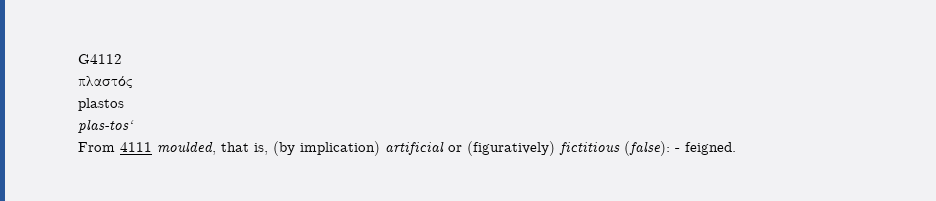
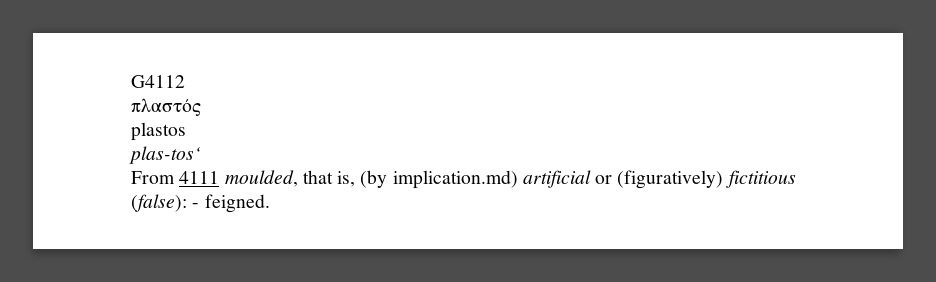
- From 4111 moulded, that is, (by implication) artificial or (figuratively) fictitious (false): - feigned.
+ From 4111 moulded, that is, (by implication.md) artificial or (figuratively) fictitious (false): - feigned.

